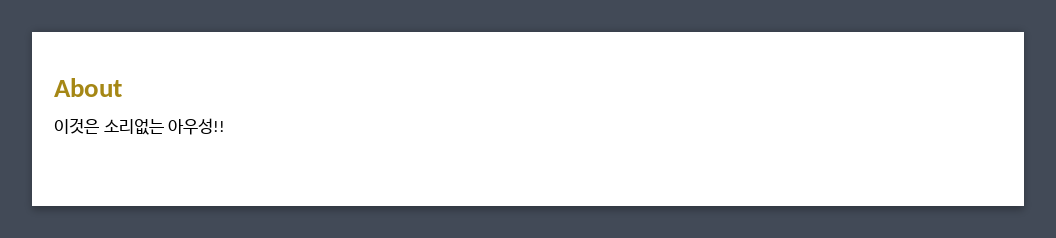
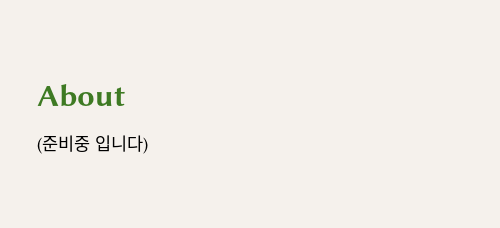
- 이것은 소리없는 아우성!!
+ (준비중 입니다)

